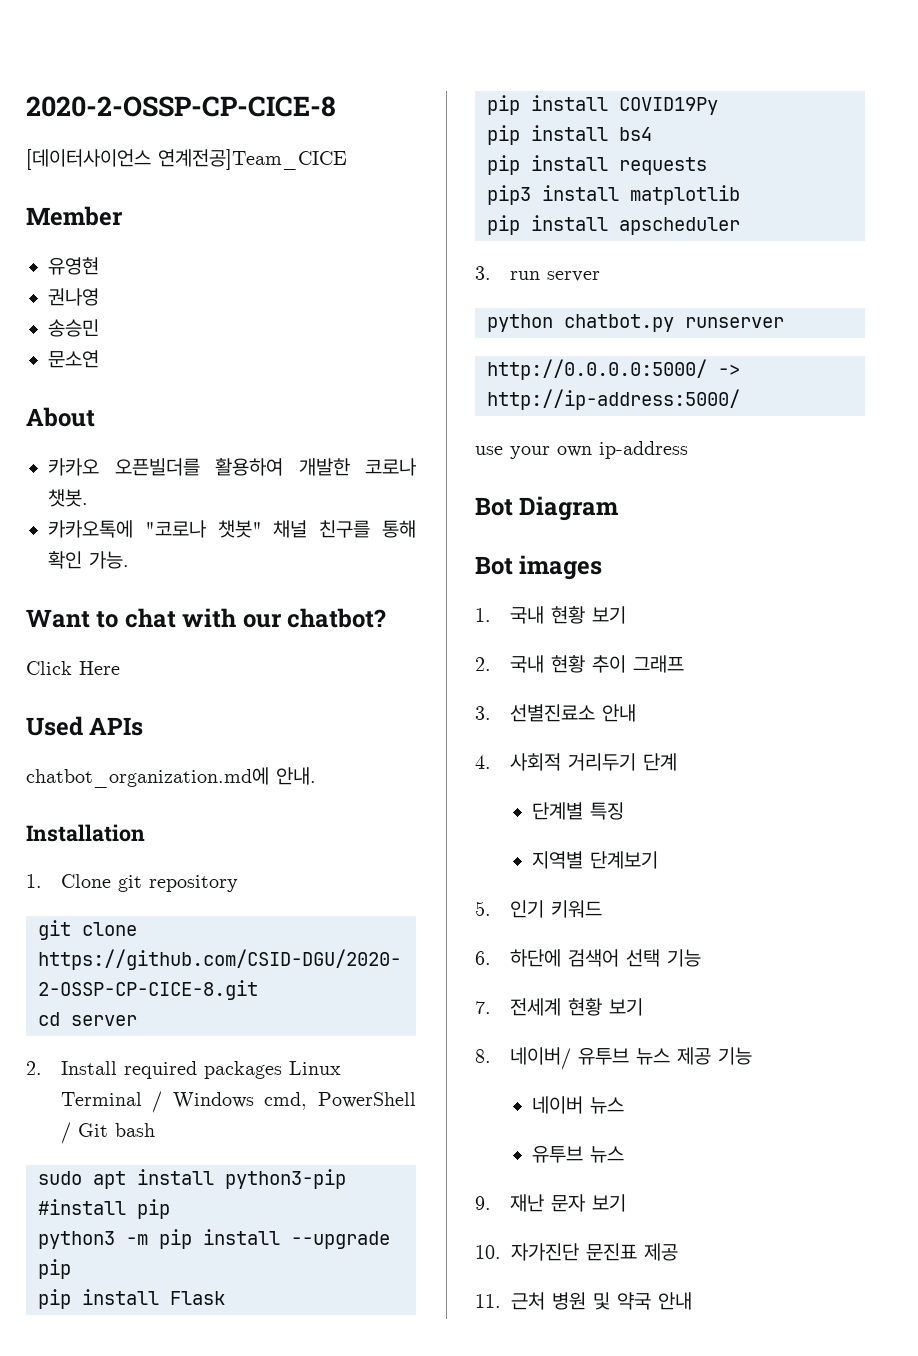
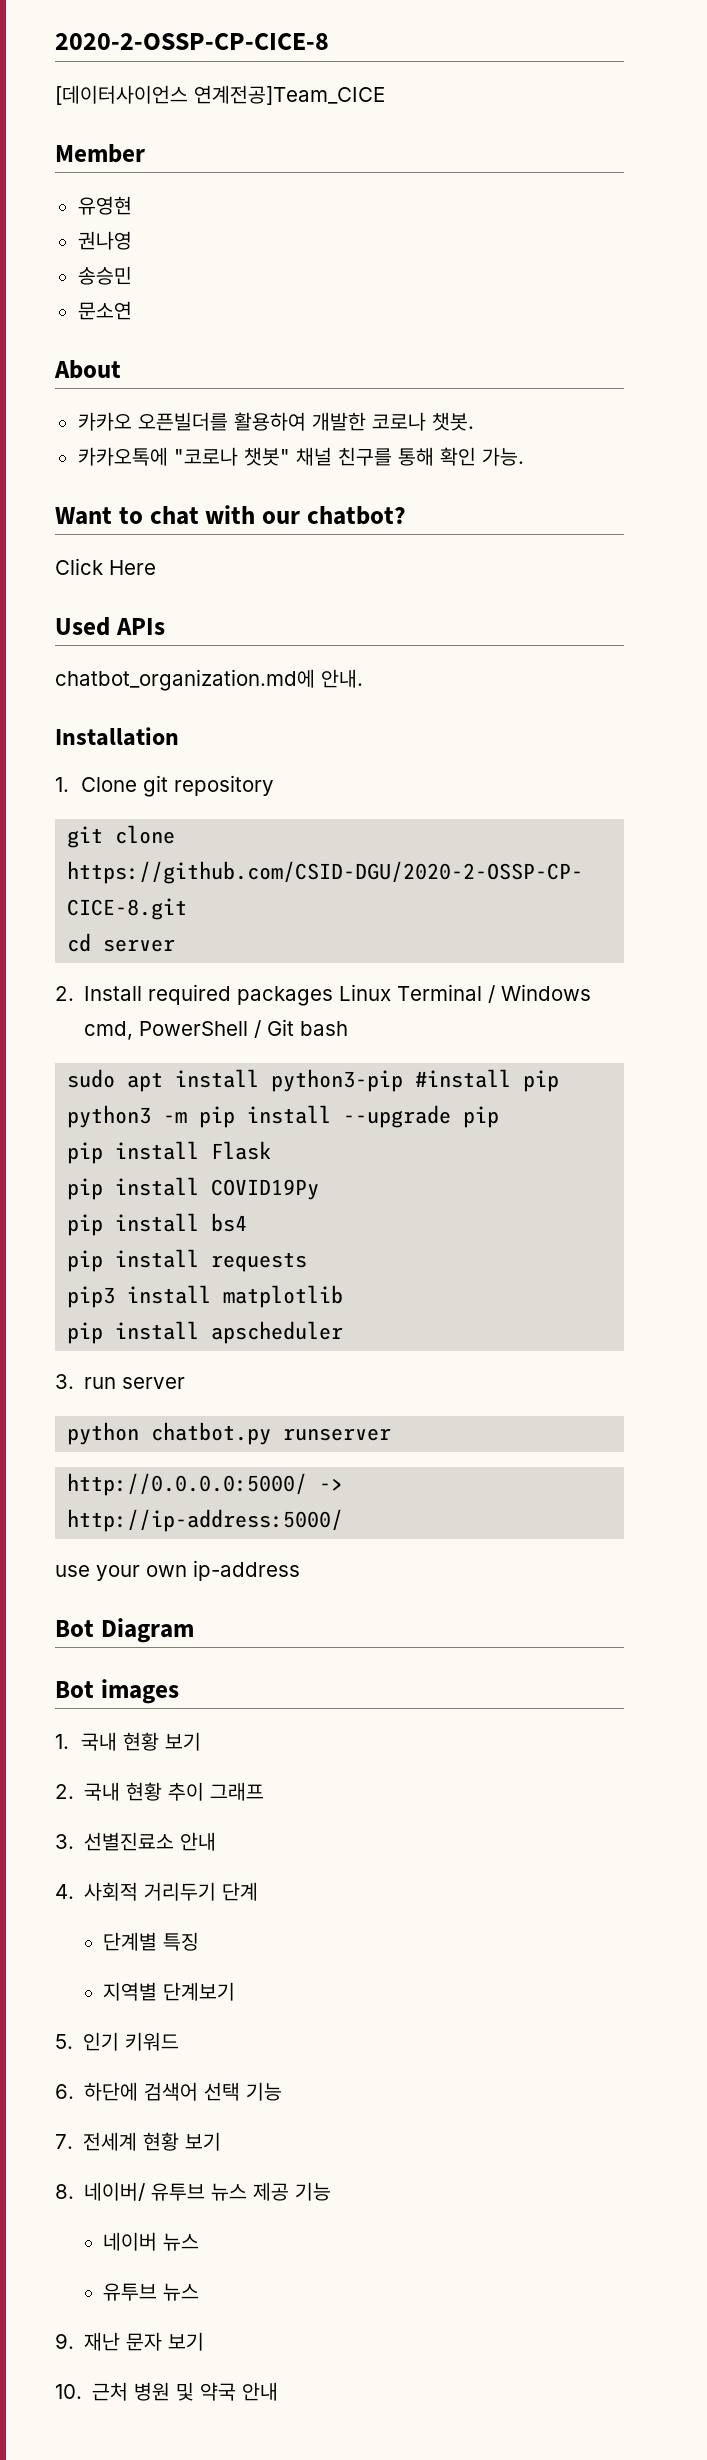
- 10. 자가진단 문진표 제공
- 11. 근처 병원 및 약국 안내
+ 10. 근처 병원 및 약국 안내

